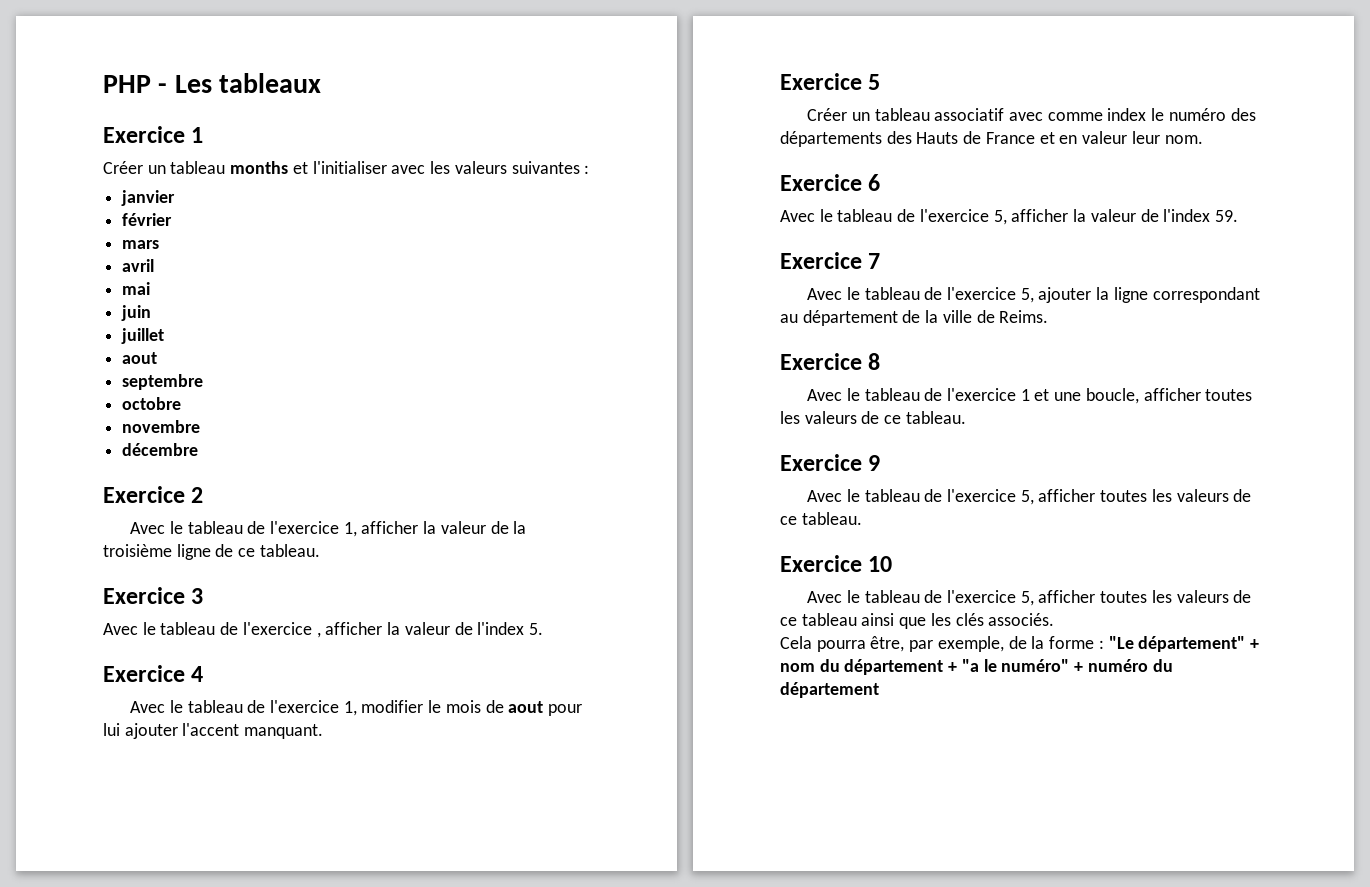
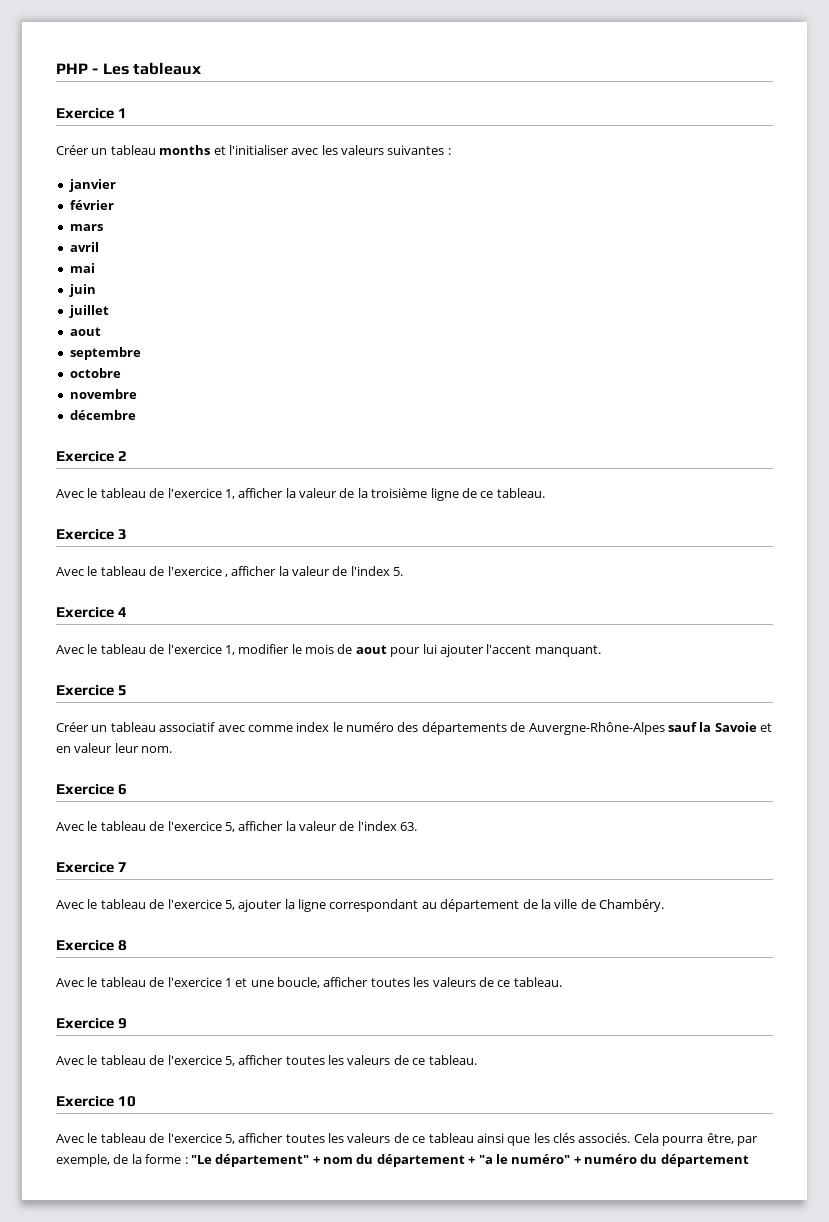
- Créer un tableau associatif avec comme index le numéro des départements des Hauts de France et en valeur leur nom.
+ Créer un tableau associatif avec comme index le numéro des départements de Auvergne-Rhône-Alpes sauf la Savoie et en valeur leur nom.
- Avec le tableau de l'exercice 5, afficher la valeur de l'index 59.
+ Avec le tableau de l'exercice 5, afficher la valeur de l'index 63.
- Avec le tableau de l'exercice 5, ajouter la ligne correspondant au département de la ville de Reims.
+ Avec le tableau de l'exercice 5, ajouter la ligne correspondant au département de la ville de Chambéry.
- Avec le tableau de l'exercice 5, afficher toutes les valeurs de ce tableau ainsi que les clés associés.
- Cela pourra être, par exemple, de la forme : "Le département" + nom du département + "a le numéro" + numéro du département
+ Avec le tableau de l'exercice 5, afficher toutes les valeurs de ce tableau ainsi que les clés associés. Cela pourra être, par exemple, de la forme : "Le département" + nom du département + "a le numéro" + numéro du département

